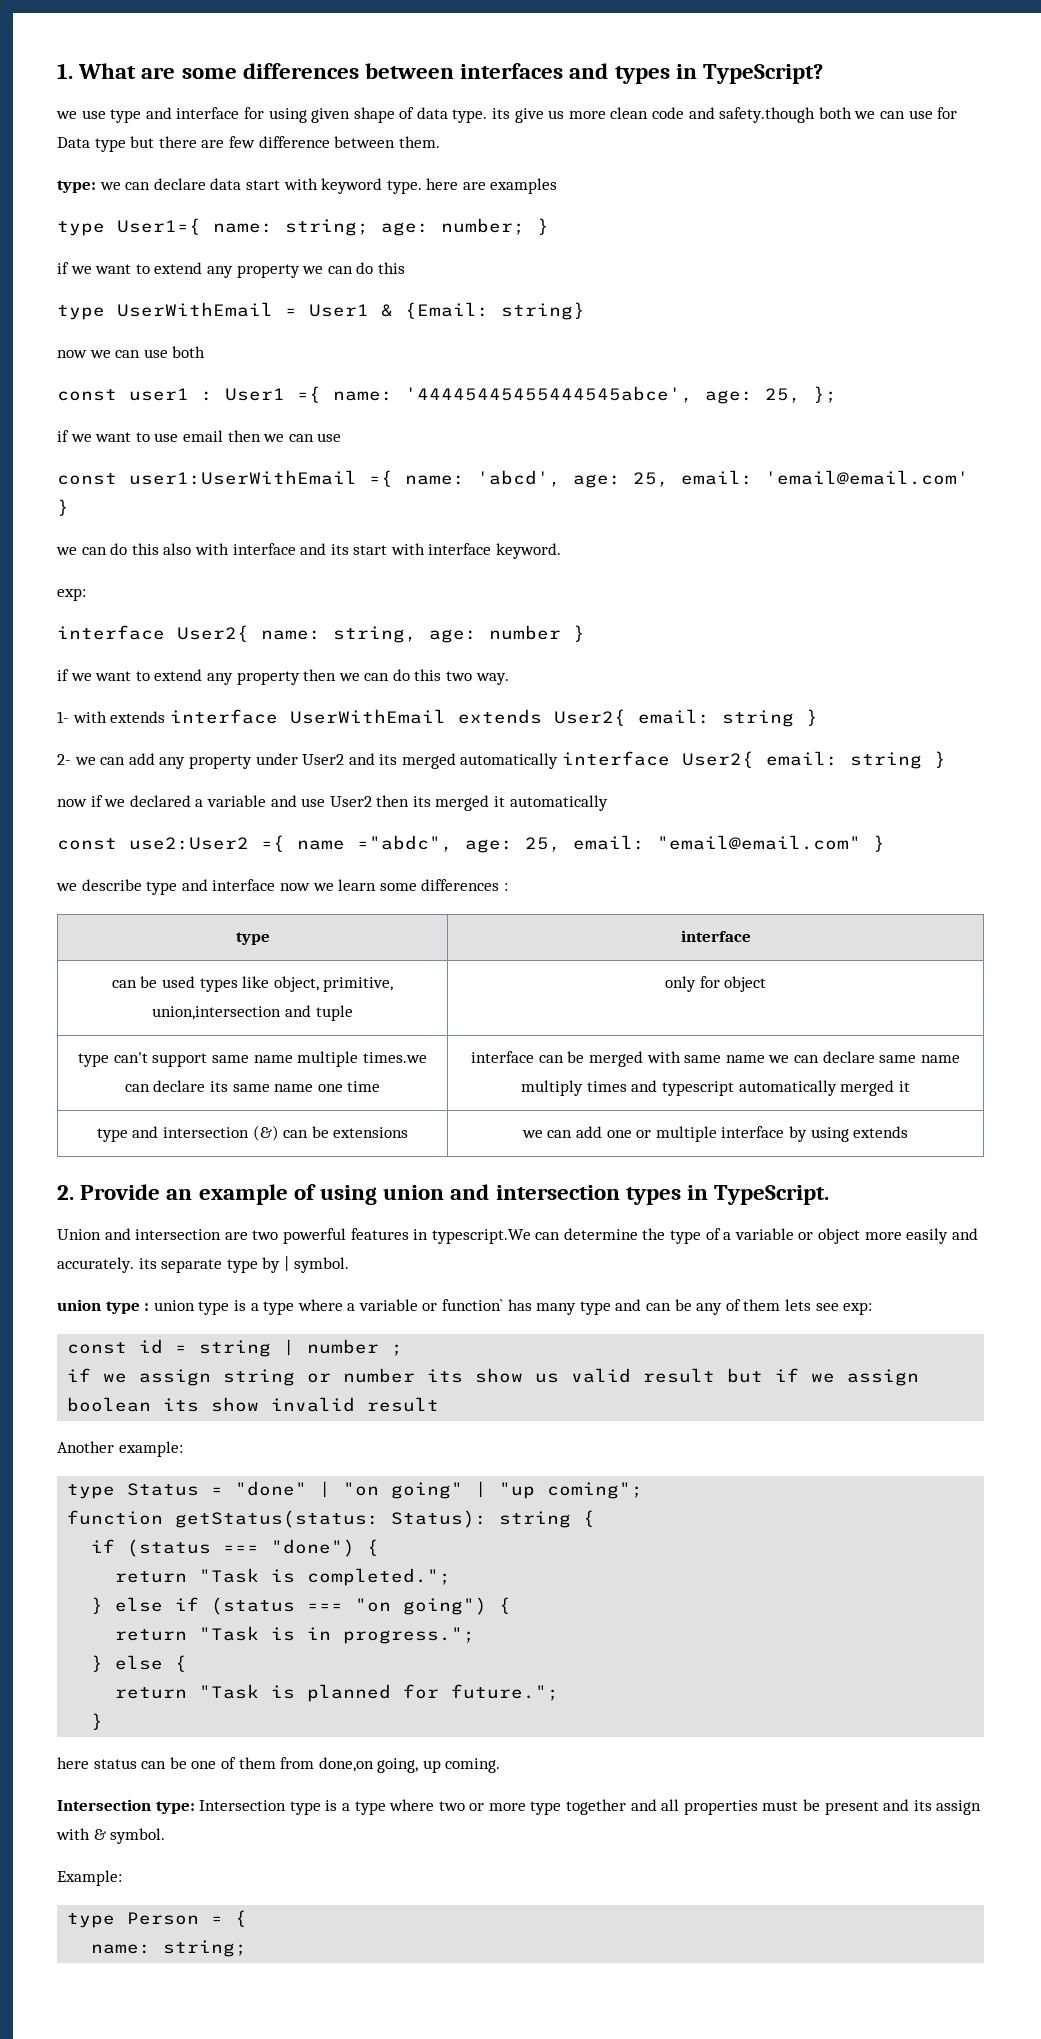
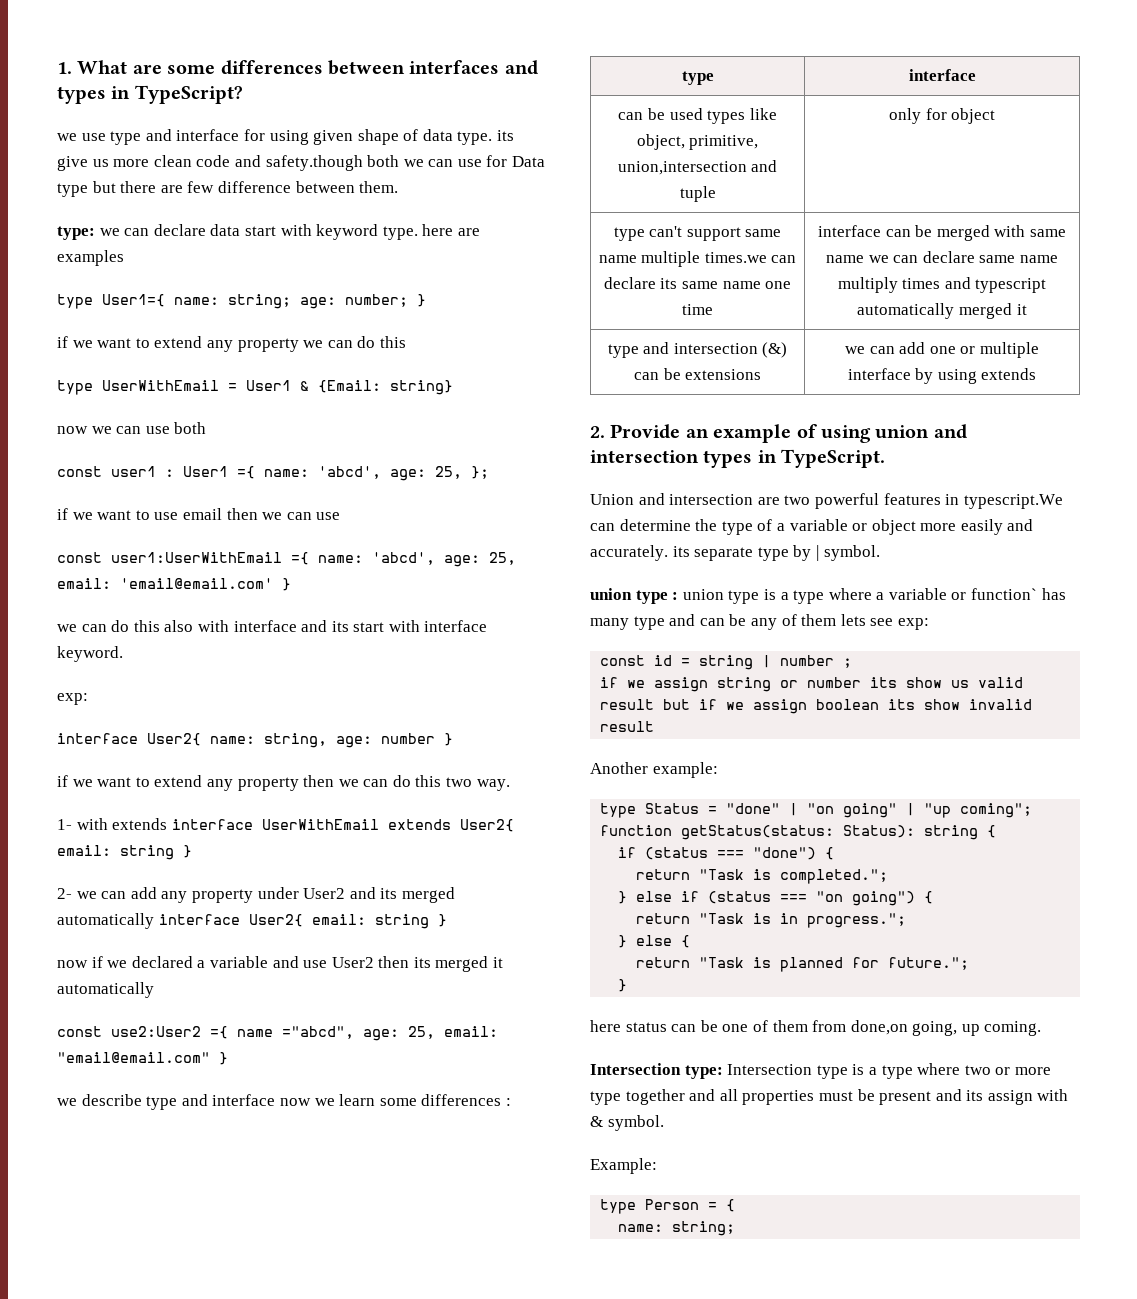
- const user1 : User1 ={ name: '44445445455444545abce', age: 25, };
+ const user1 : User1 ={ name: 'abcd', age: 25, };
- const use2:User2 ={ name ="abdc", age: 25, email: "email@email.com" }
+ const use2:User2 ={ name ="abcd", age: 25, email: "email@email.com" }

